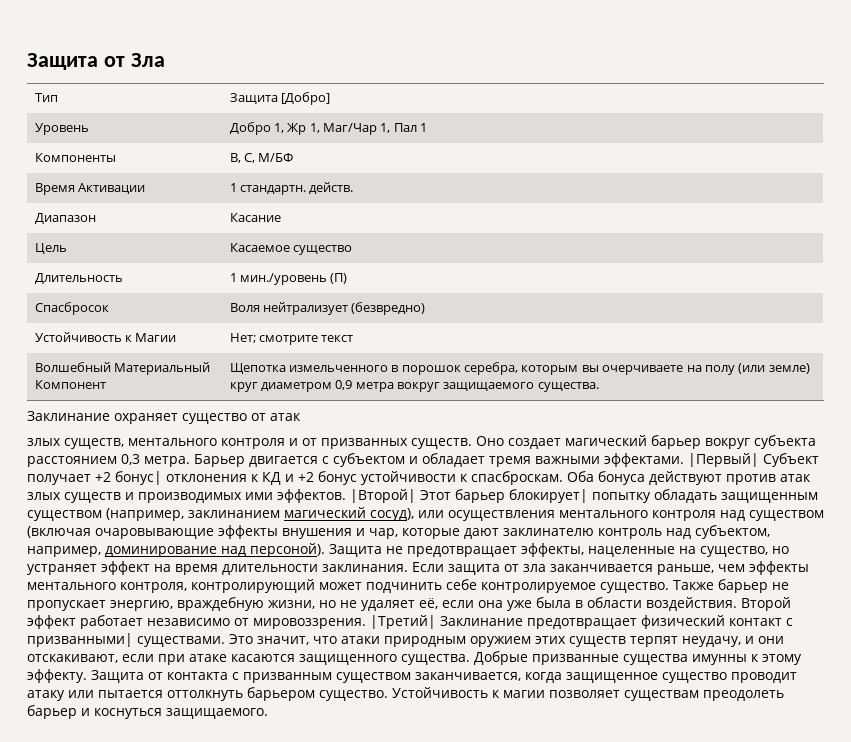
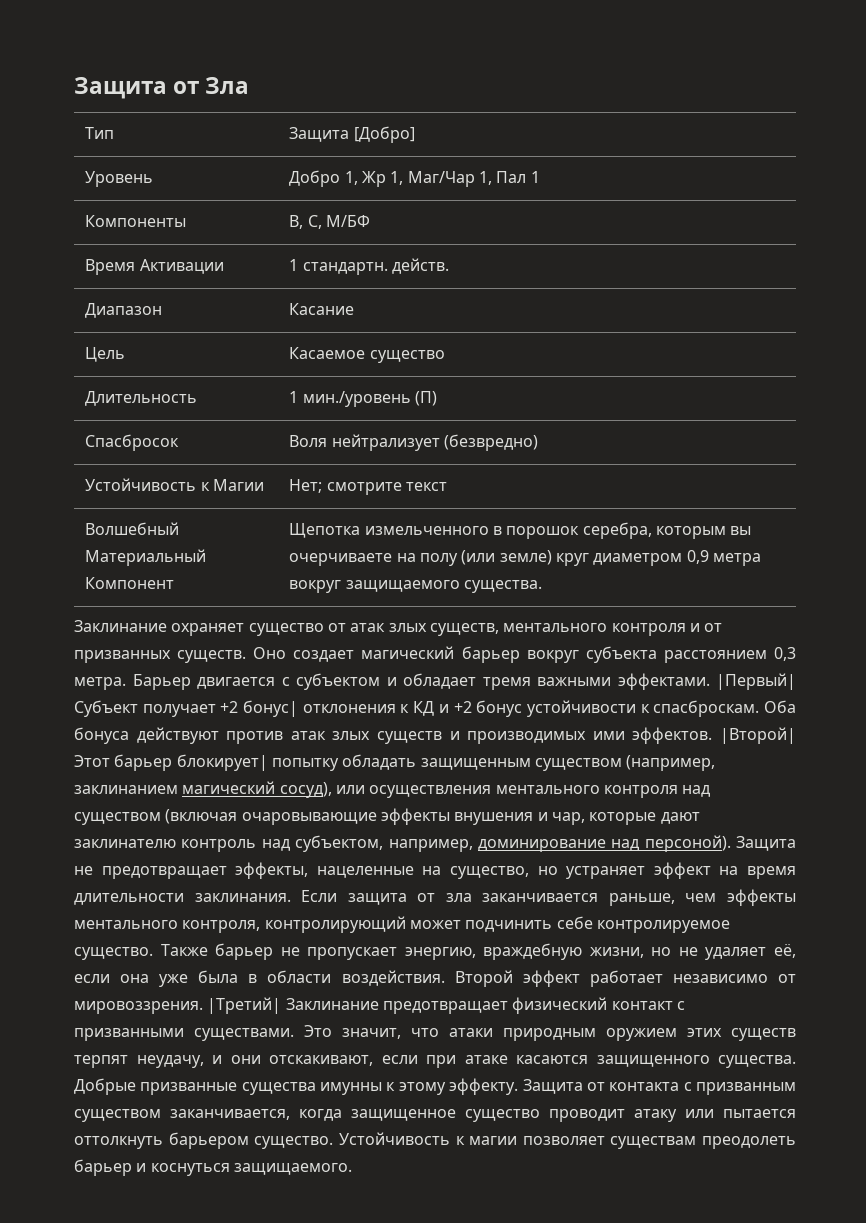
- Заклинание охраняет существо от атак
- злых существ, ментального контроля и от призванных существ.
+ Заклинание охраняет существо от атак злых существ, ментального контроля и от призванных существ.
- |Третий| Заклинание предотвращает физический контакт с призванными| существами.
+ |Третий| Заклинание предотвращает физический контакт с призванными существами.

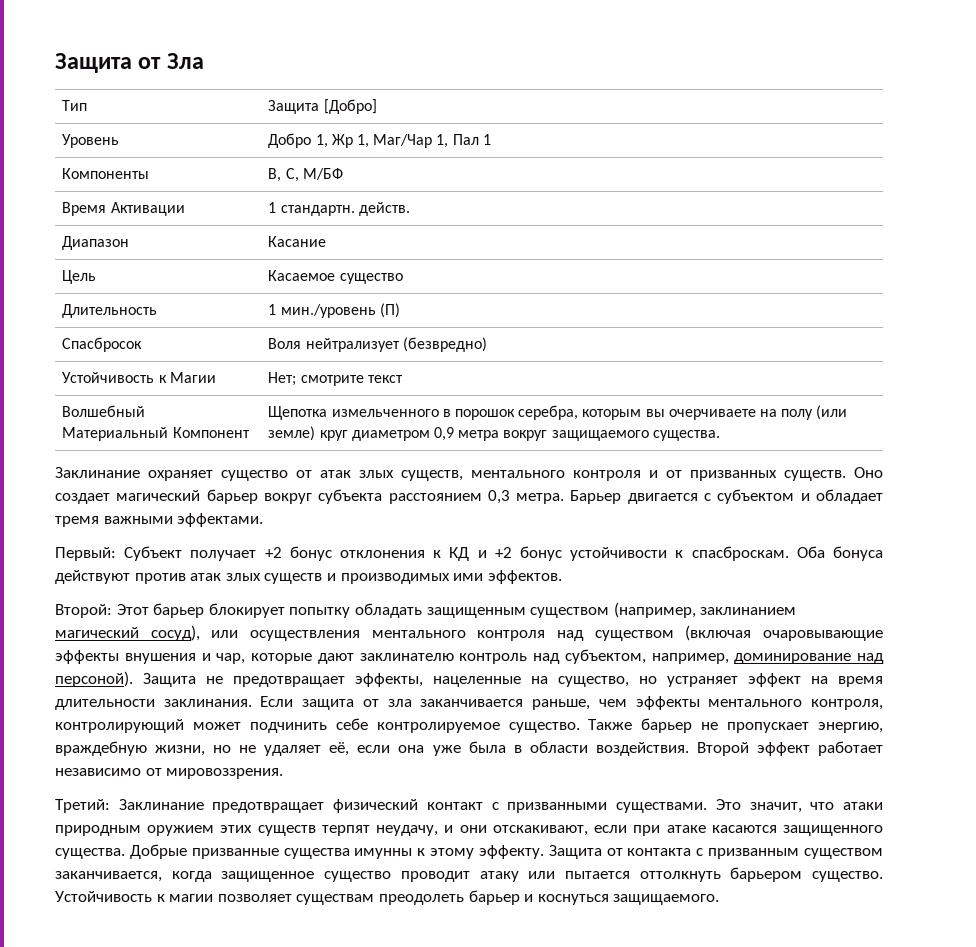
- Барьер двигается с субъектом и обладает тремя важными эффектами. |Первый| Субъект получает +2 бонус| отклонения к КД и +2 бонус устойчивости к спасброскам.
+ Барьер двигается с субъектом и обладает тремя важными эффектами.
+ Первый: Субъект получает +2 бонус отклонения к КД и +2 бонус устойчивости к спасброскам.
- Оба бонуса действуют против атак злых существ и производимых ими эффектов. |Второй| Этот барьер блокирует| попытку обладать защищенным существом (например, заклинанием магический сосуд), или осуществления ментального контроля над существом (включая очаровывающие эффекты внушения и чар, которые дают заклинателю контроль над субъектом, например, доминирование над персоной).
+ Оба бонуса действуют против атак злых существ и производимых ими эффектов.
+ Второй: Этот барьер блокирует попытку обладать защищенным существом (например, заклинанием магический сосуд), или осуществления ментального контроля над существом (включая очаровывающие эффекты внушения и чар, которые дают заклинателю контроль над субъектом, например, доминирование над персоной).
- Второй эффект работает независимо от мировоззрения. |Третий| Заклинание предотвращает физический контакт с призванными существами.
+ Второй эффект работает независимо от мировоззрения.
+ Третий: Заклинание предотвращает физический контакт с призванными существами.

